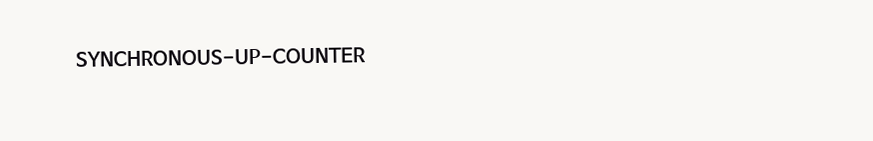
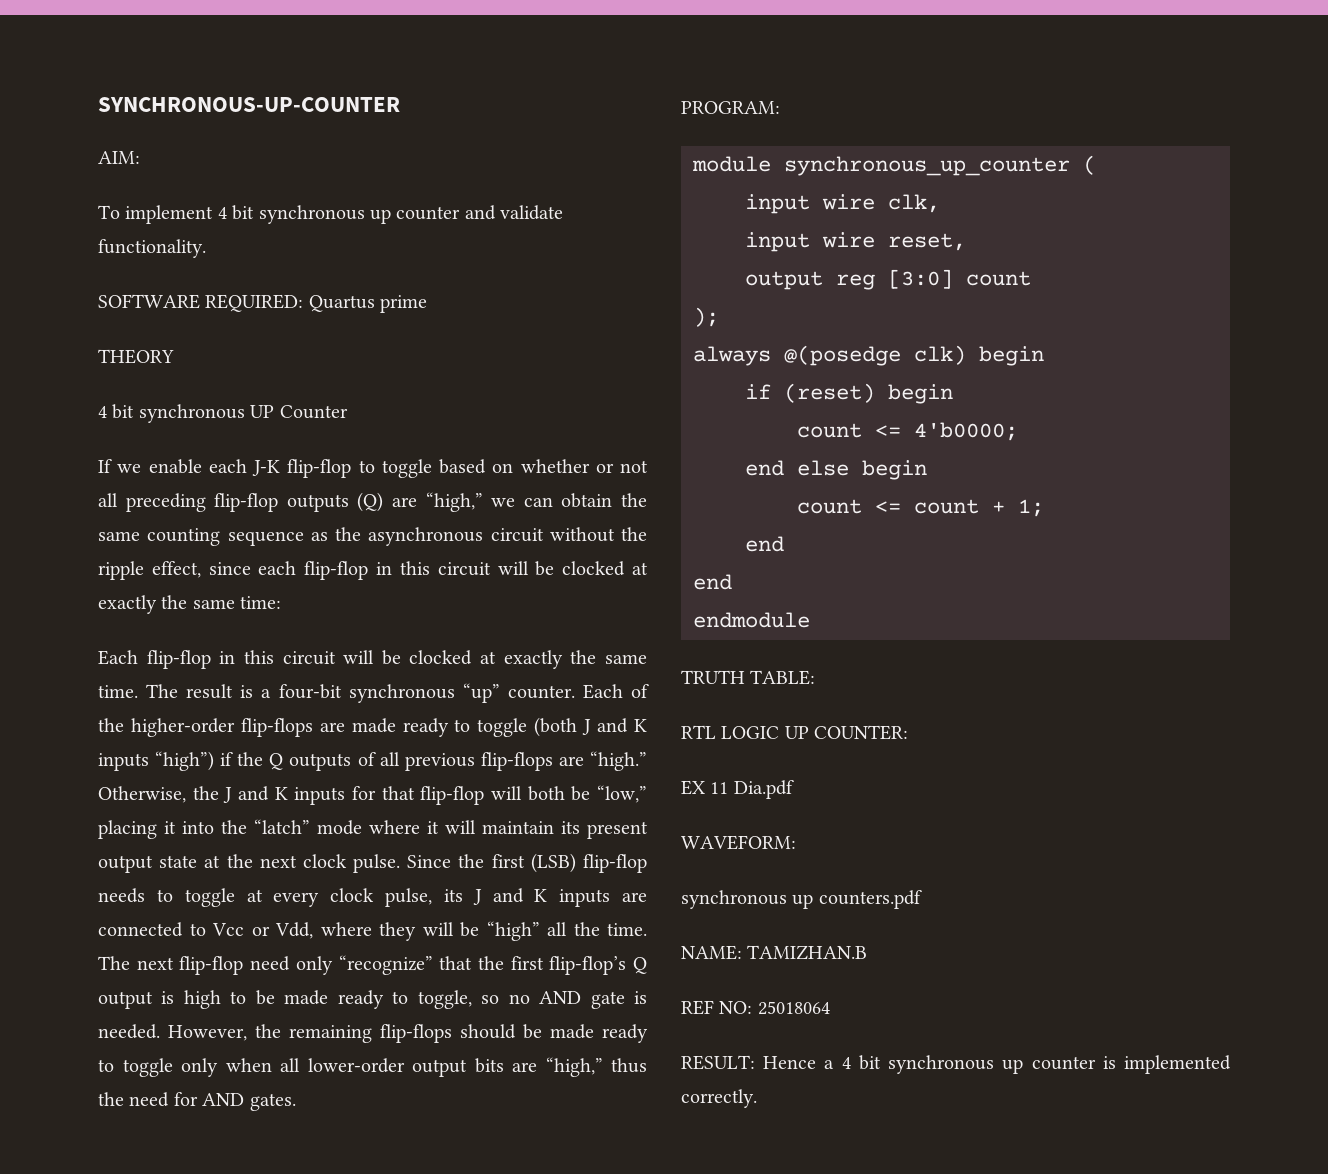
+ AIM:
+ To implement 4 bit synchronous up counter and validate functionality.
+ SOFTWARE REQUIRED: Quartus prime
+ THEORY
+ 4 bit synchronous UP Counter
+ If we enable each J-K flip-flop to toggle based on whether or not all preceding flip-flop outputs (Q) are “high,” we can obtain the same counting sequence as the asynchronous circuit without the ripple effect, since each flip-flop in this circuit will be clocked at exactly the same time:
+ Each flip-flop in this circuit will be clocked at exactly the same time. The result is a four-bit synchronous “up” counter. Each of the higher-order flip-flops are made ready to toggle (both J and K inputs “high”) if the Q outputs of all previous flip-flops are “high.” Otherwise, the J and K inputs for that flip-flop will both be “low,” placing it into the “latch” mode where it will maintain its present output state at the next clock pulse. Since the first (LSB) flip-flop needs to toggle at every clock pulse, its J and K inputs are connected to Vcc or Vdd, where they will be “high” all the time. The next flip-flop need only “recognize” that the first flip-flop’s Q output is high to be made ready to toggle, so no AND gate is needed. However, the remaining flip-flops should be made ready to toggle only when all lower-order output bits are “high,” thus the need for AND gates.
+ PROGRAM:
+ module synchronous_up_counter (
+ input wire clk,
+ input wire reset,
+ output reg [3:0] count
+ );
+ always @(posedge clk) begin
+ if (reset) begin
+ count <= 4'b0000;
+ end else begin
+ count <= count + 1;
+ end
+ end
+ endmodule
+ TRUTH TABLE:
+ RTL LOGIC UP COUNTER:
+ EX 11 Dia.pdf
+ WAVEFORM:
+ synchronous up counters.pdf
+ NAME: TAMIZHAN.B
+ REF NO: 25018064
+ RESULT: Hence a 4 bit synchronous up counter is implemented correctly.

